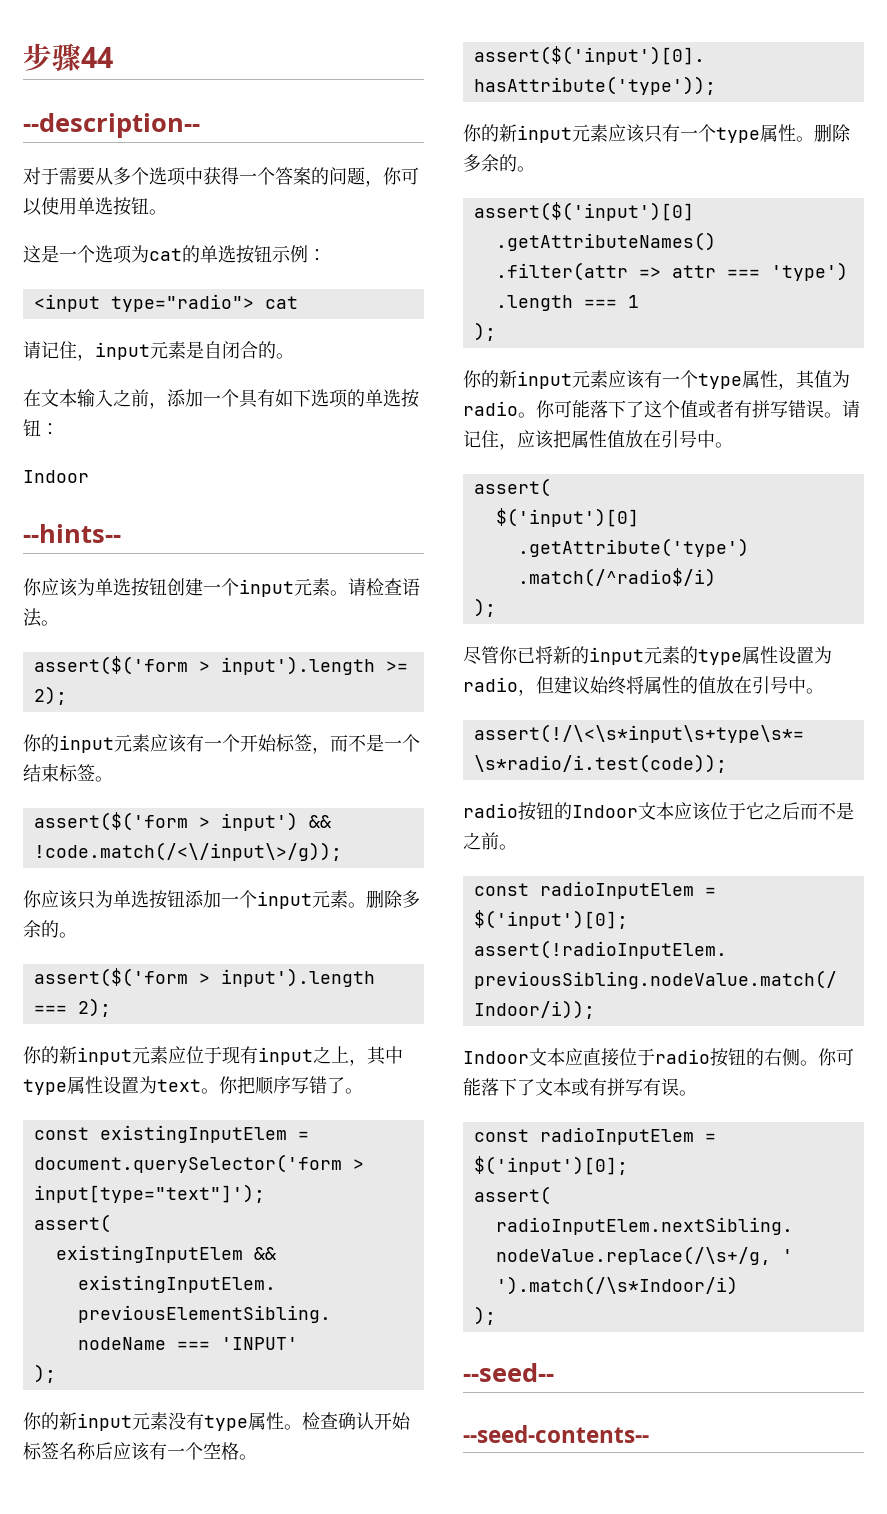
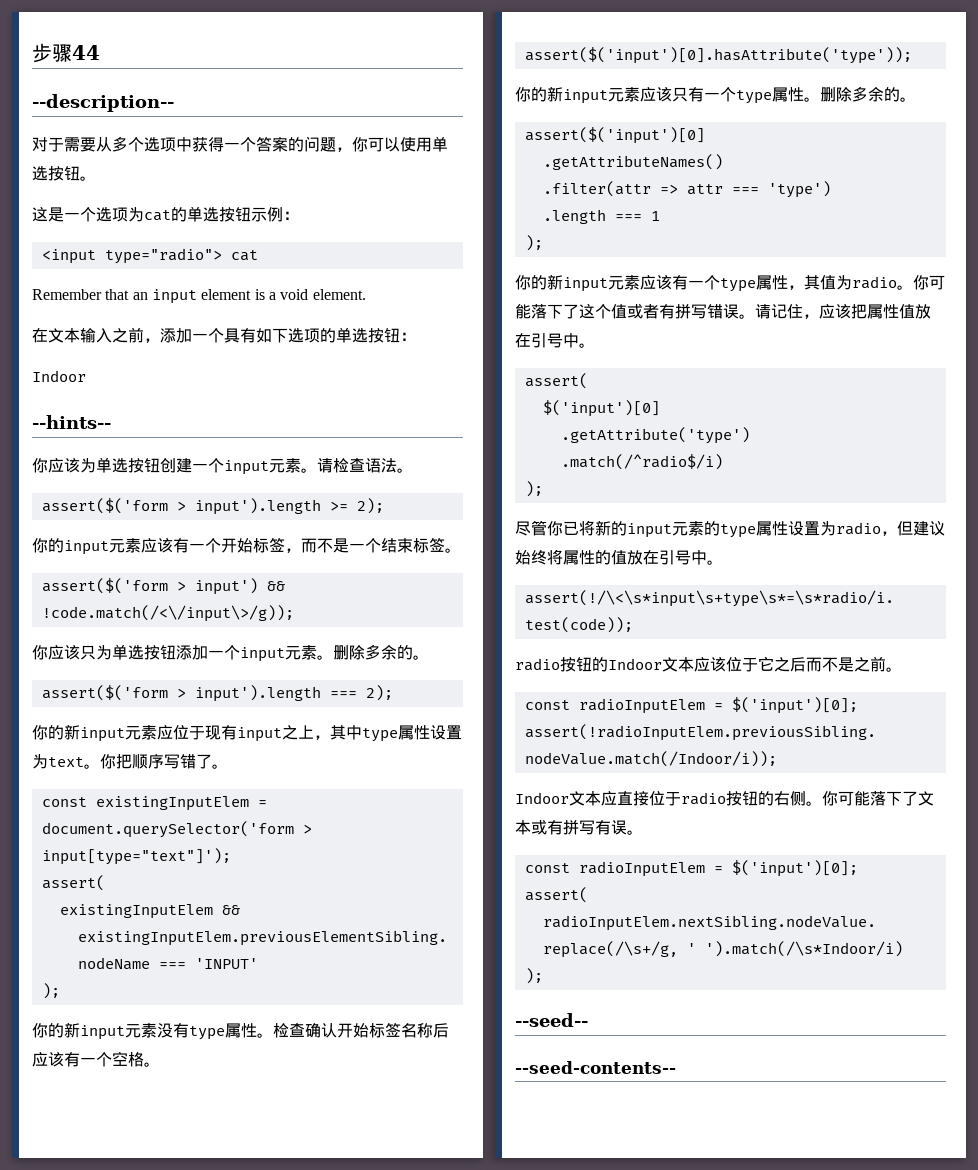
- 请记住，input元素是自闭合的。
+ Remember that an input element is a void element.

